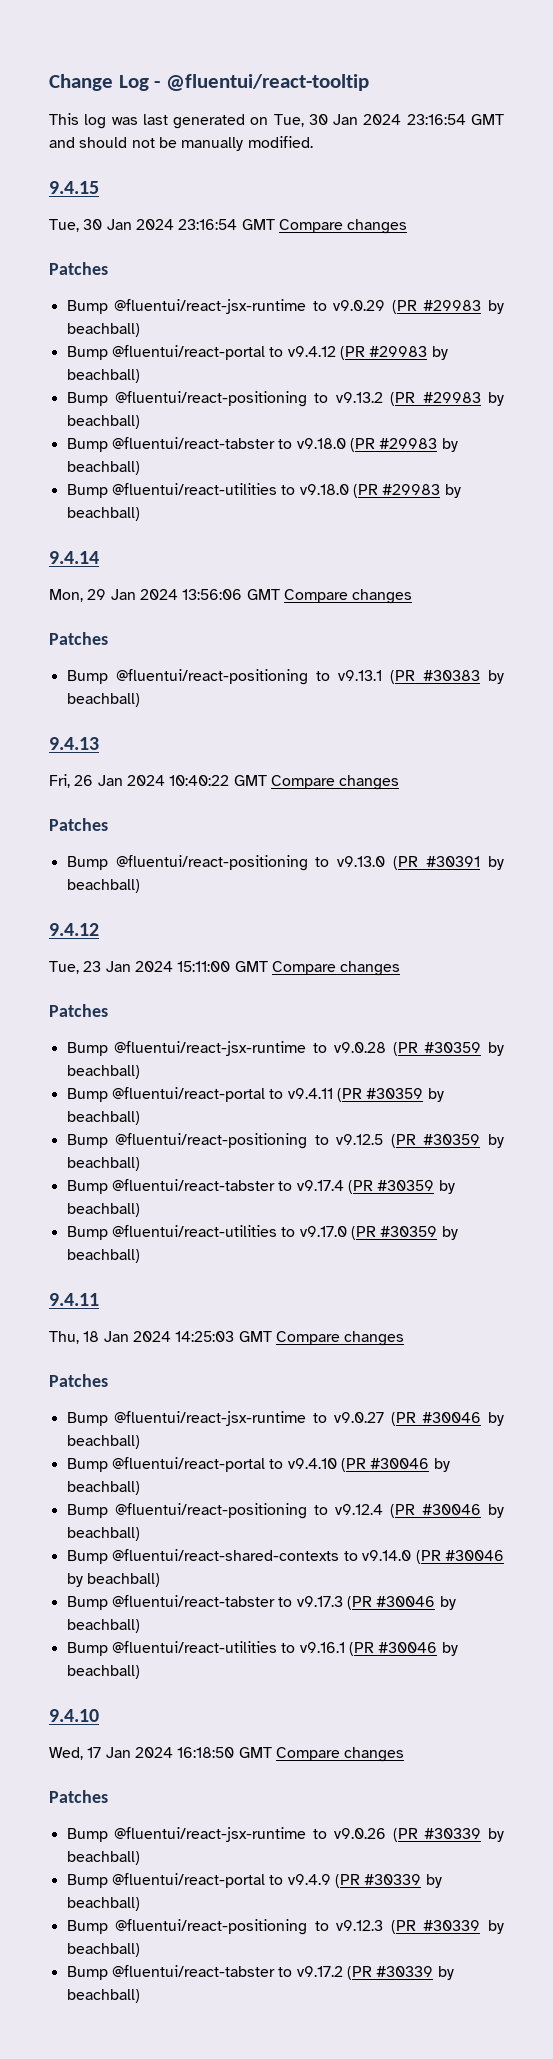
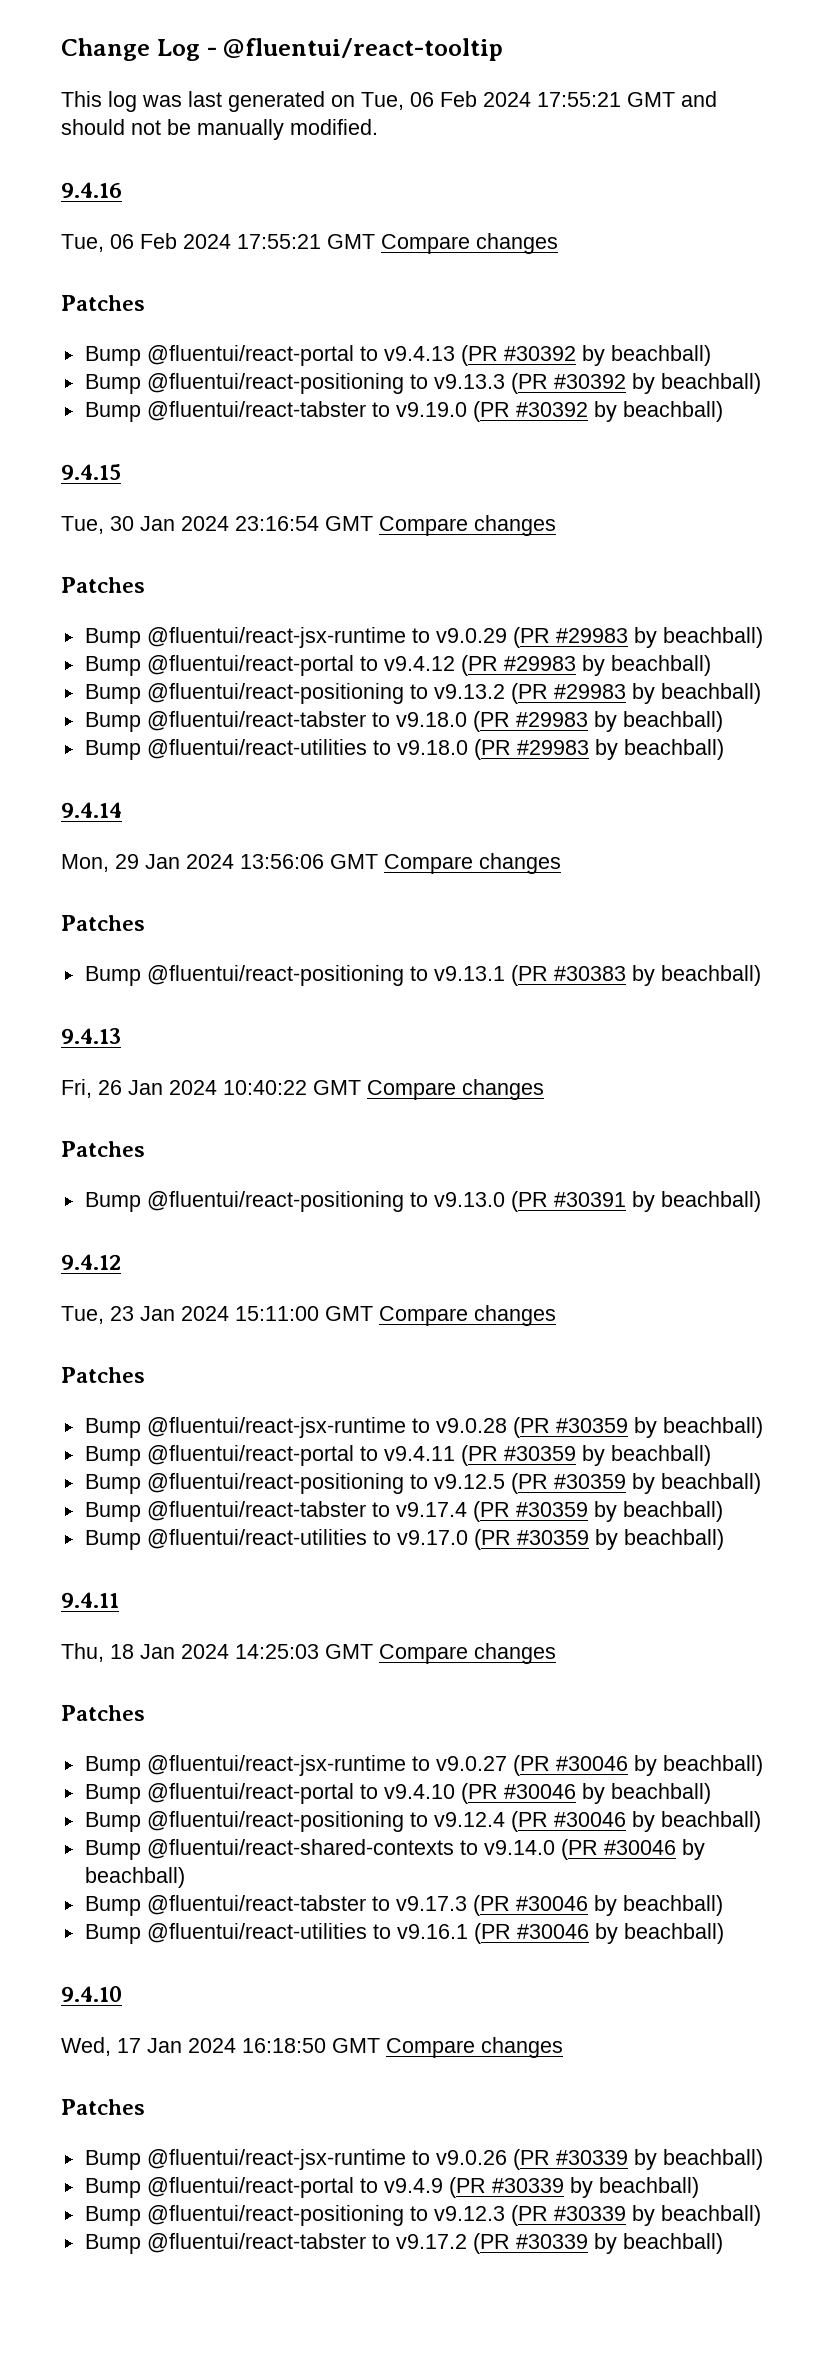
- This log was last generated on Tue, 30 Jan 2024 23:16:54 GMT and should not be manually modified.
+ This log was last generated on Tue, 06 Feb 2024 17:55:21 GMT and should not be manually modified.
+ 9.4.16
+ Tue, 06 Feb 2024 17:55:21 GMT Compare changes
+ Patches
+ Bump @fluentui/react-portal to v9.4.13 (PR #30392 by beachball)
+ Bump @fluentui/react-positioning to v9.13.3 (PR #30392 by beachball)
+ Bump @fluentui/react-tabster to v9.19.0 (PR #30392 by beachball)

